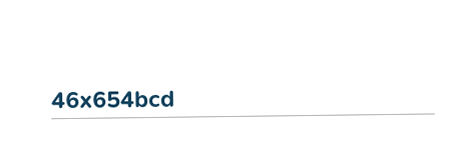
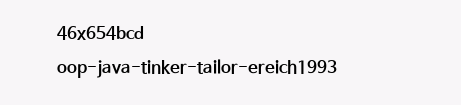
+ oop-java-tinker-tailor-ereich1993

